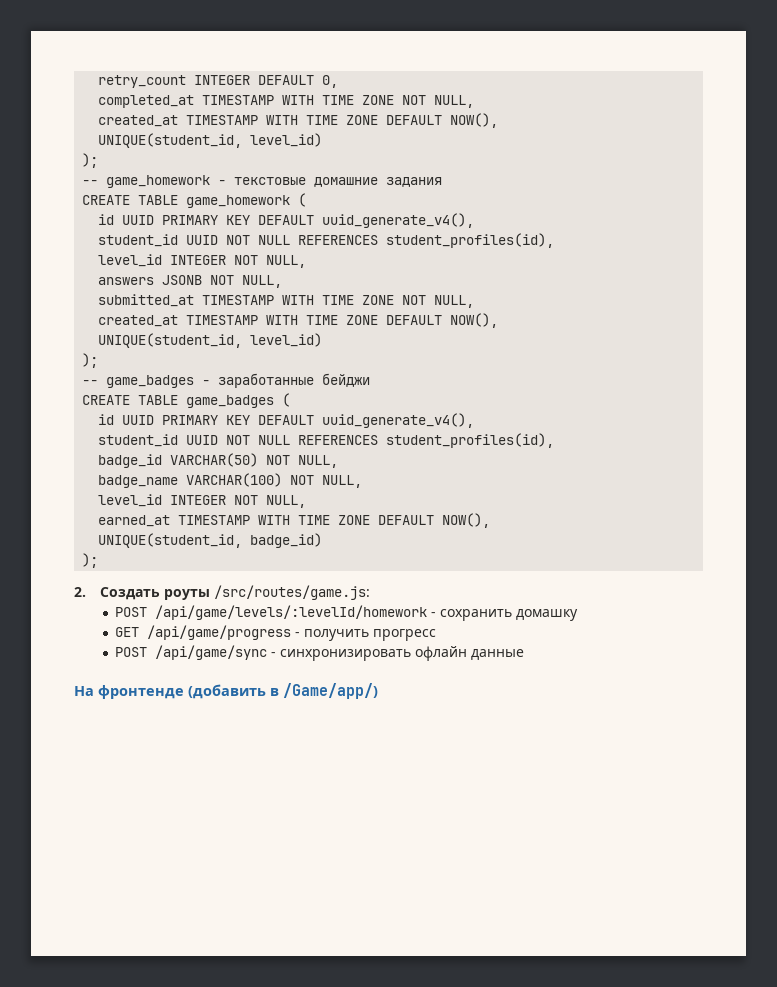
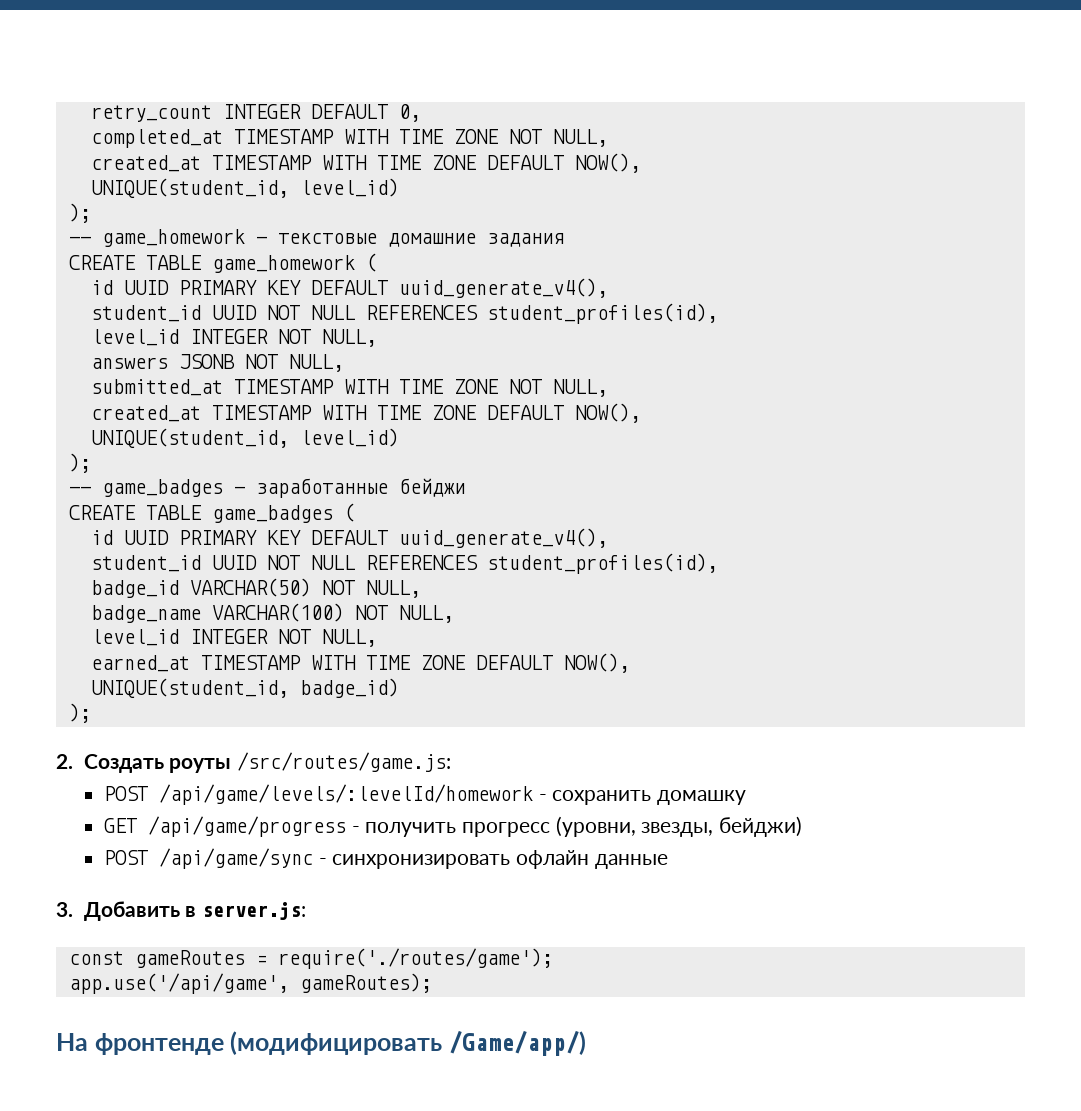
- GET /api/game/progress - получить прогресс
+ GET /api/game/progress - получить прогресс (уровни, звезды, бейджи)
+ 3. Добавить в server.js:
+ const gameRoutes = require('./routes/game');
+ app.use('/api/game', gameRoutes);
- На фронтенде (добавить в /Game/app/)
+ На фронтенде (модифицировать /Game/app/)

